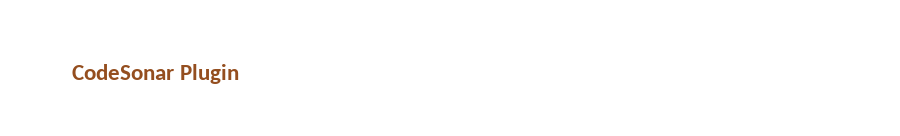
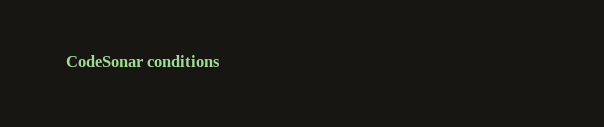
- CodeSonar Plugin
+ CodeSonar conditions

